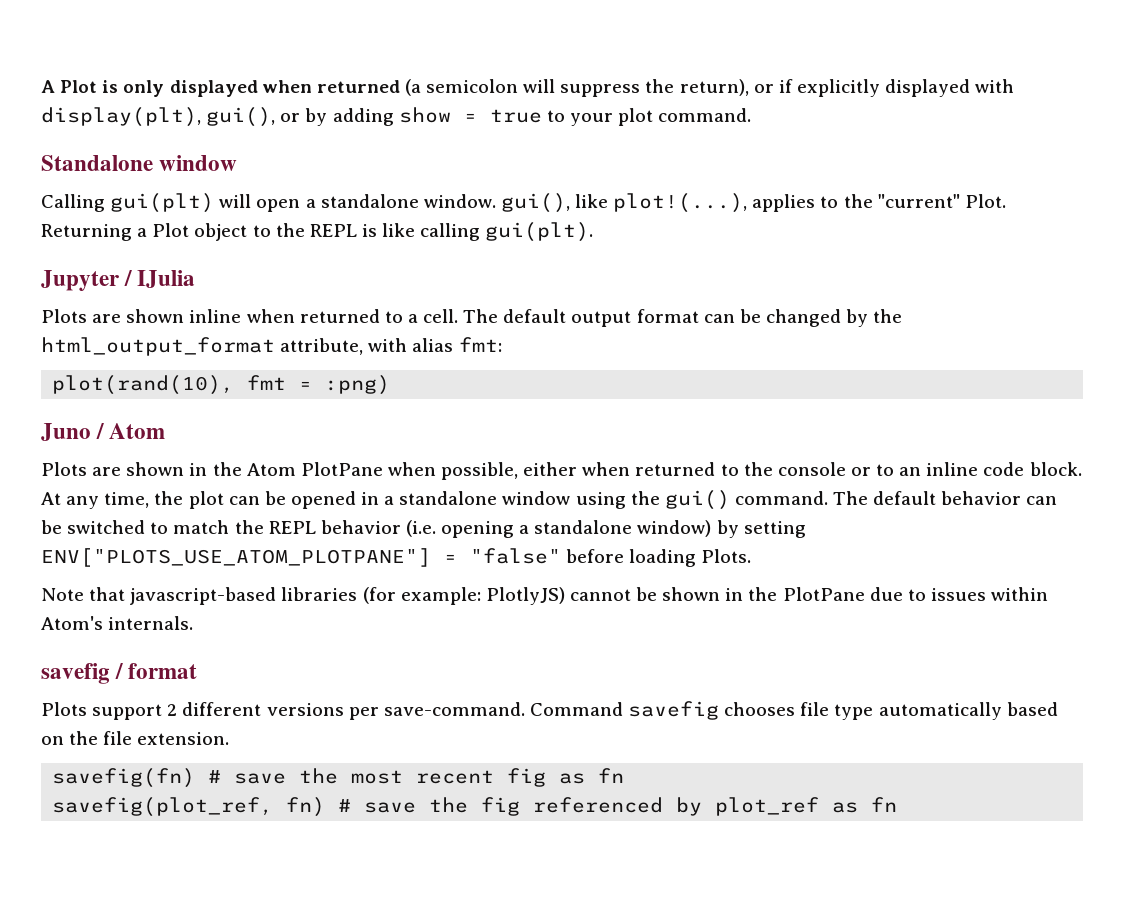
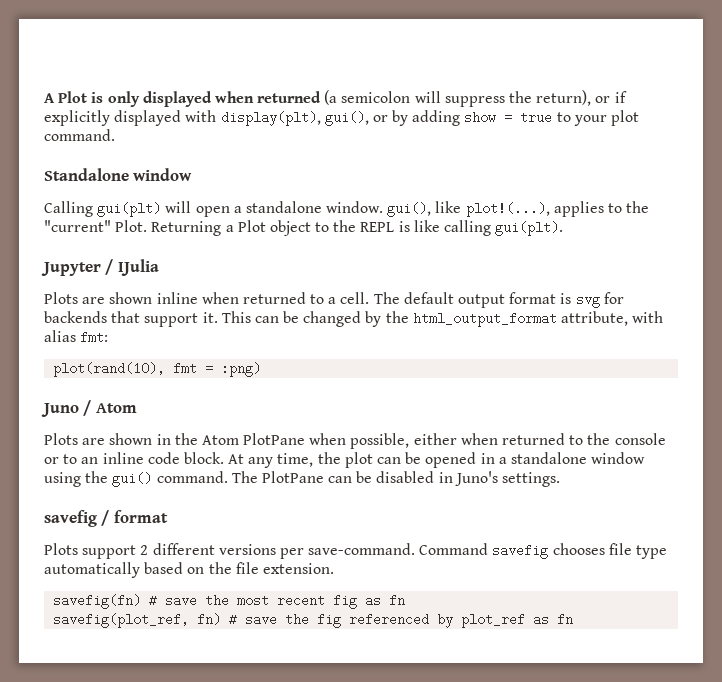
- The default output format can be changed by the html_output_format attribute, with alias fmt:
+ The default output format is svg for backends that support it. This can be changed by the html_output_format attribute, with alias fmt:
- The default behavior can be switched to match the REPL behavior (i.e. opening a standalone window) by setting ENV["PLOTS_USE_ATOM_PLOTPANE"] = "false" before loading Plots.
- Note that javascript-based libraries (for example: PlotlyJS) cannot be shown in the PlotPane due to issues within Atom's internals.
+ The PlotPane can be disabled in Juno's settings.

